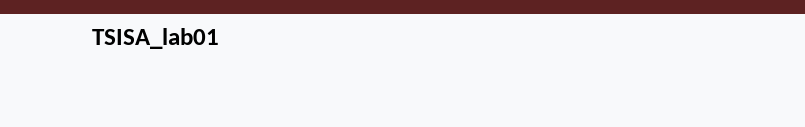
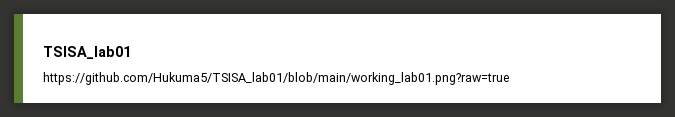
+ https://github.com/Hukuma5/TSISA_lab01/blob/main/working_lab01.png?raw=true

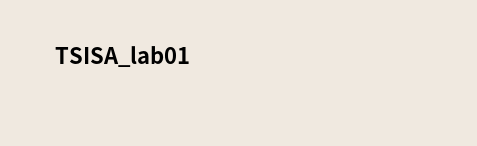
- https://github.com/Hukuma5/TSISA_lab01/blob/main/working_lab01.png?raw=true

